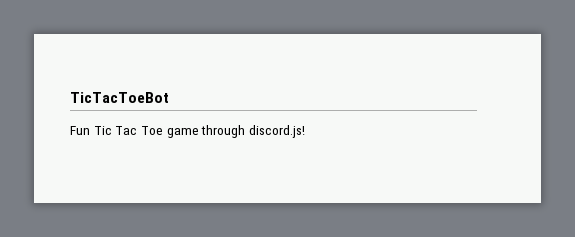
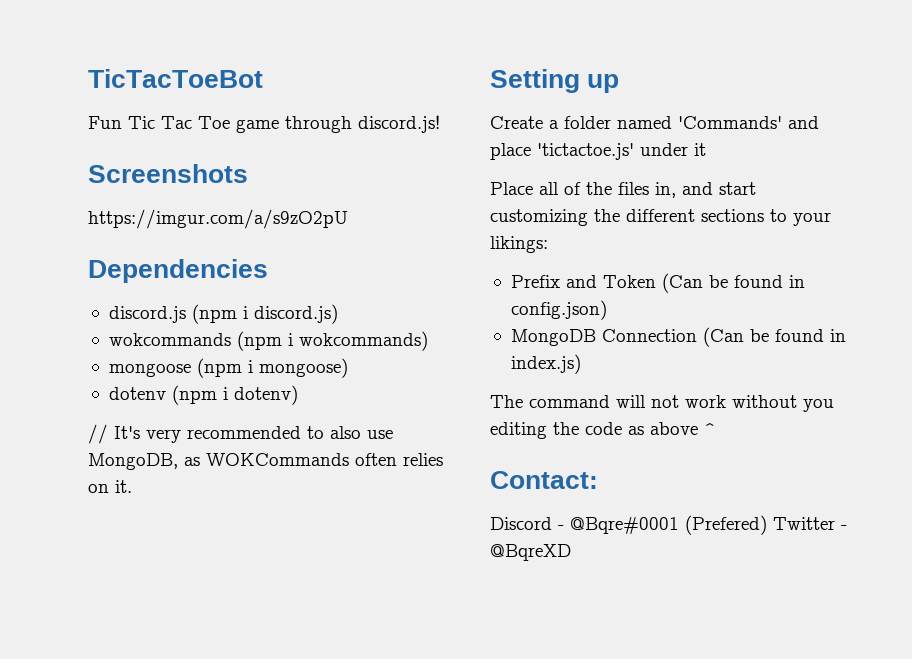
+ Screenshots
+ https://imgur.com/a/s9zO2pU
+ Dependencies
+ discord.js (npm i discord.js)
+ wokcommands (npm i wokcommands)
+ mongoose (npm i mongoose)
+ dotenv (npm i dotenv)
+ // It's very recommended to also use MongoDB, as WOKCommands often relies on it.
+ Setting up
+ Create a folder named 'Commands' and place 'tictactoe.js' under it
+ Place all of the files in, and start customizing the different sections to your likings:
+ Prefix and Token (Can be found in config.json)
+ MongoDB Connection (Can be found in index.js)
+ The command will not work without you editing the code as above ^
+ Contact:
+ Discord - @Bqre#0001 (Prefered) Twitter - @BqreXD

